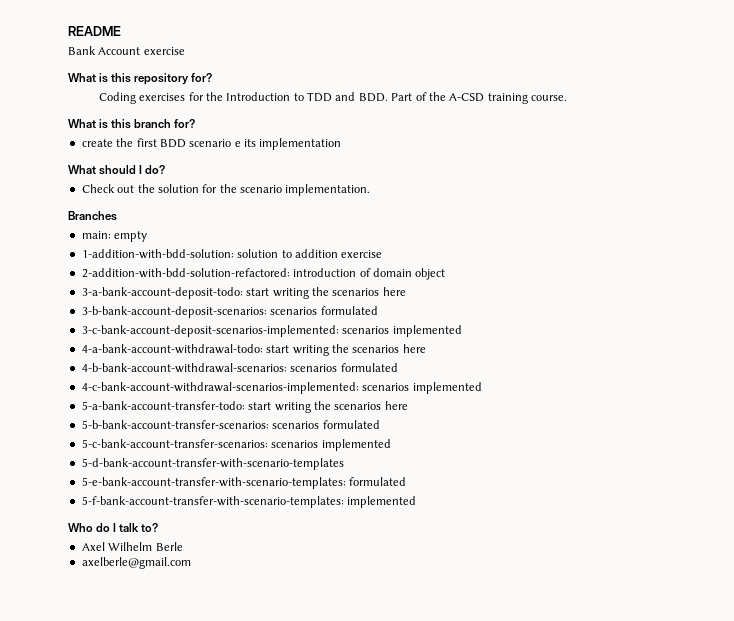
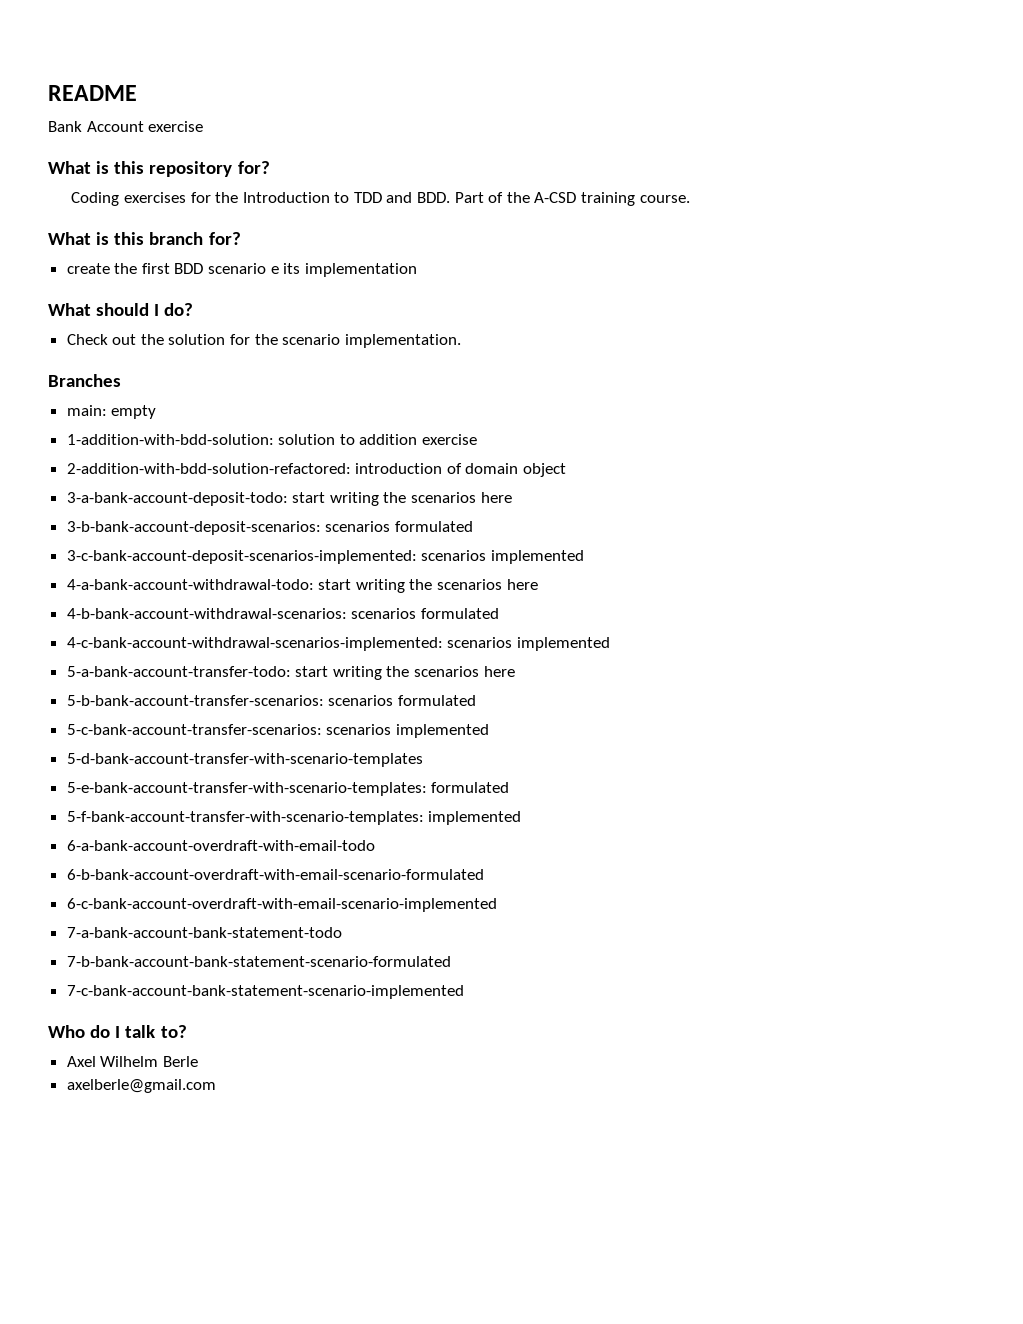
+ 6-a-bank-account-overdraft-with-email-todo
+ 6-b-bank-account-overdraft-with-email-scenario-formulated
+ 6-c-bank-account-overdraft-with-email-scenario-implemented
+ 7-a-bank-account-bank-statement-todo
+ 7-b-bank-account-bank-statement-scenario-formulated
+ 7-c-bank-account-bank-statement-scenario-implemented

